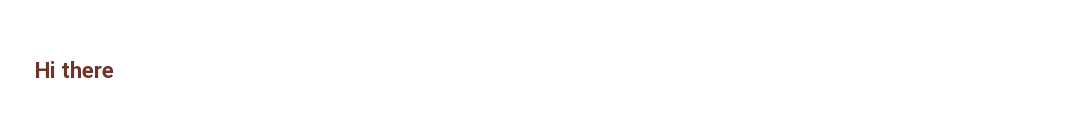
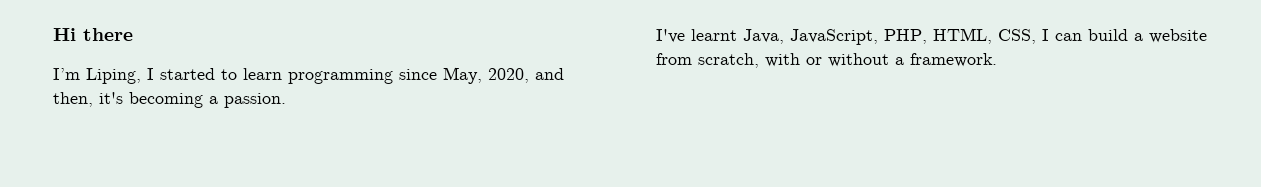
+ I’m Liping, I started to learn programming since May, 2020, and then, it's becoming a passion.
+ I've learnt Java, JavaScript, PHP, HTML, CSS, I can build a website from scratch, with or without a framework.

